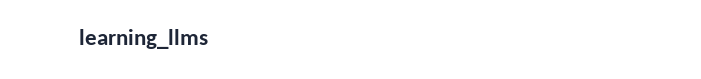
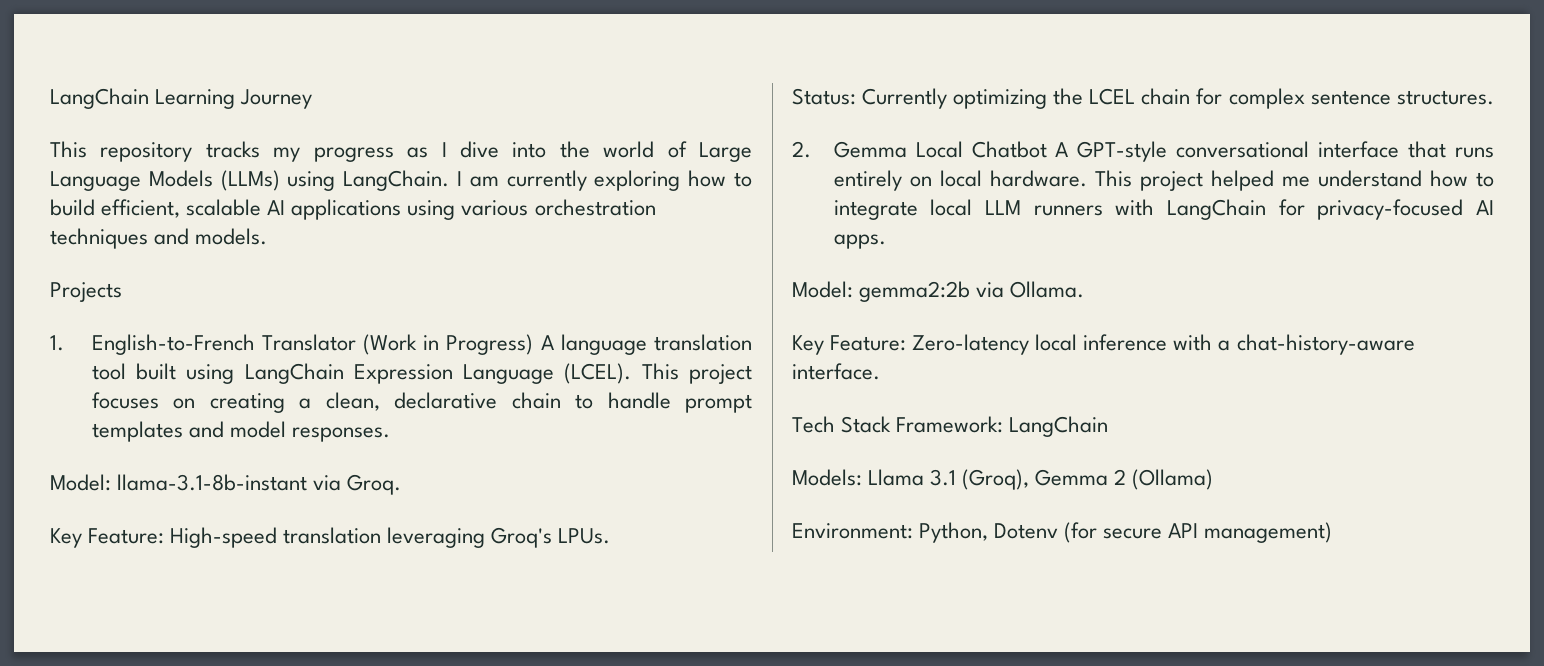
- learning_llms
+ LangChain Learning Journey
+ This repository tracks my progress as I dive into the world of Large Language Models (LLMs) using LangChain. I am currently exploring how to build efficient, scalable AI applications using various orchestration techniques and models.
+ Projects
+ 1. English-to-French Translator (Work in Progress) A language translation tool built using LangChain Expression Language (LCEL). This project focuses on creating a clean, declarative chain to handle prompt templates and model responses.
+ Model: llama-3.1-8b-instant via Groq.
+ Key Feature: High-speed translation leveraging Groq's LPUs.
+ Status: Currently optimizing the LCEL chain for complex sentence structures.
+ 2. Gemma Local Chatbot A GPT-style conversational interface that runs entirely on local hardware. This project helped me understand how to integrate local LLM runners with LangChain for privacy-focused AI apps.
+ Model: gemma2:2b via Ollama.
+ Key Feature: Zero-latency local inference with a chat-history-aware interface.
+ Tech Stack Framework: LangChain
+ Models: Llama 3.1 (Groq), Gemma 2 (Ollama)
+ Environment: Python, Dotenv (for secure API management)

